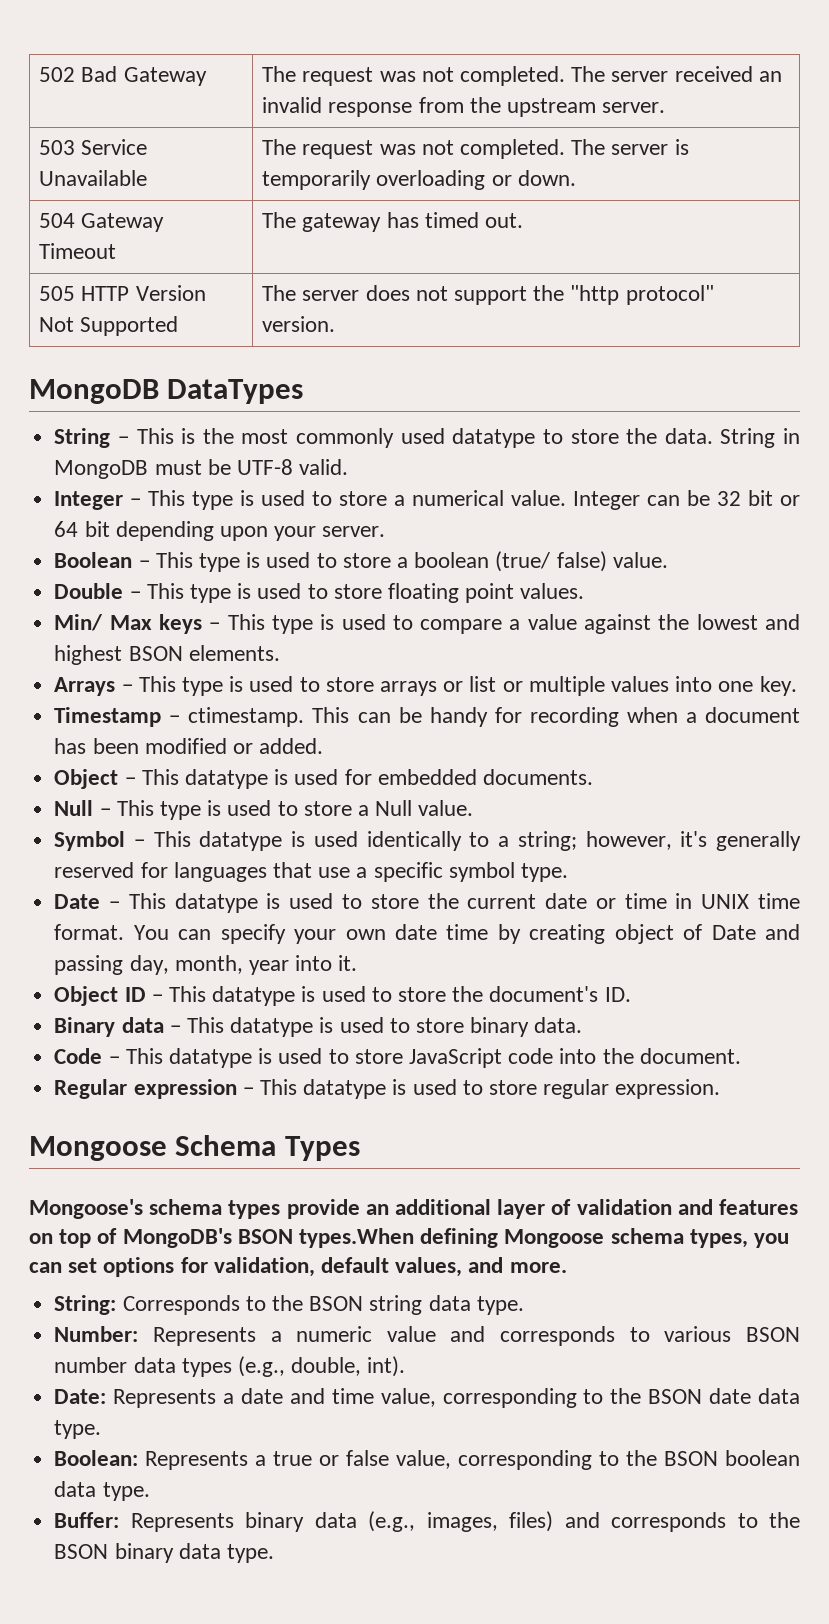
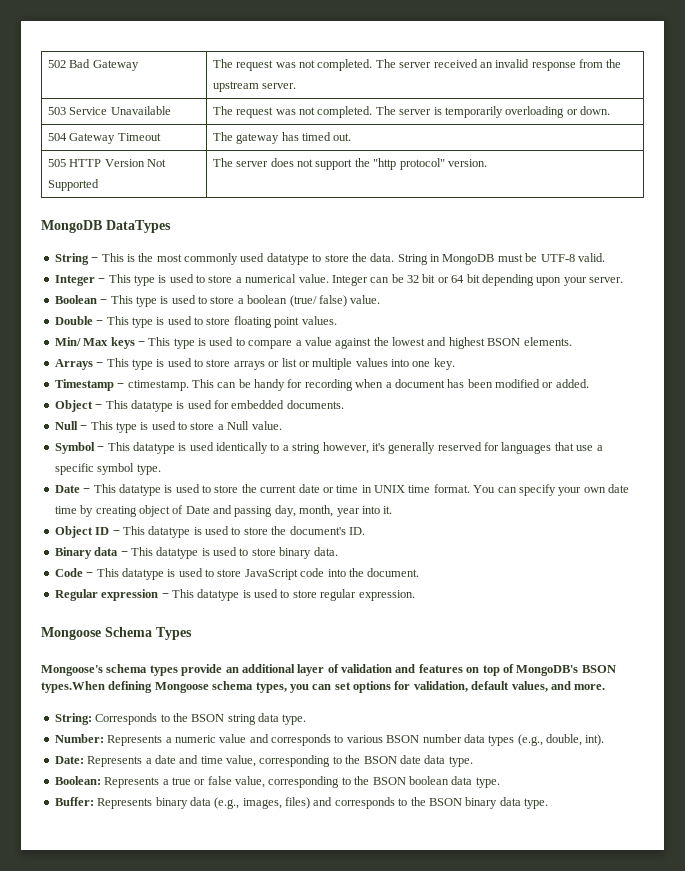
- Symbol − This datatype is used identically to a string; however, it's generally reserved for languages that use a specific symbol type.
+ Symbol − This datatype is used identically to a string however, it's generally reserved for languages that use a specific symbol type.

